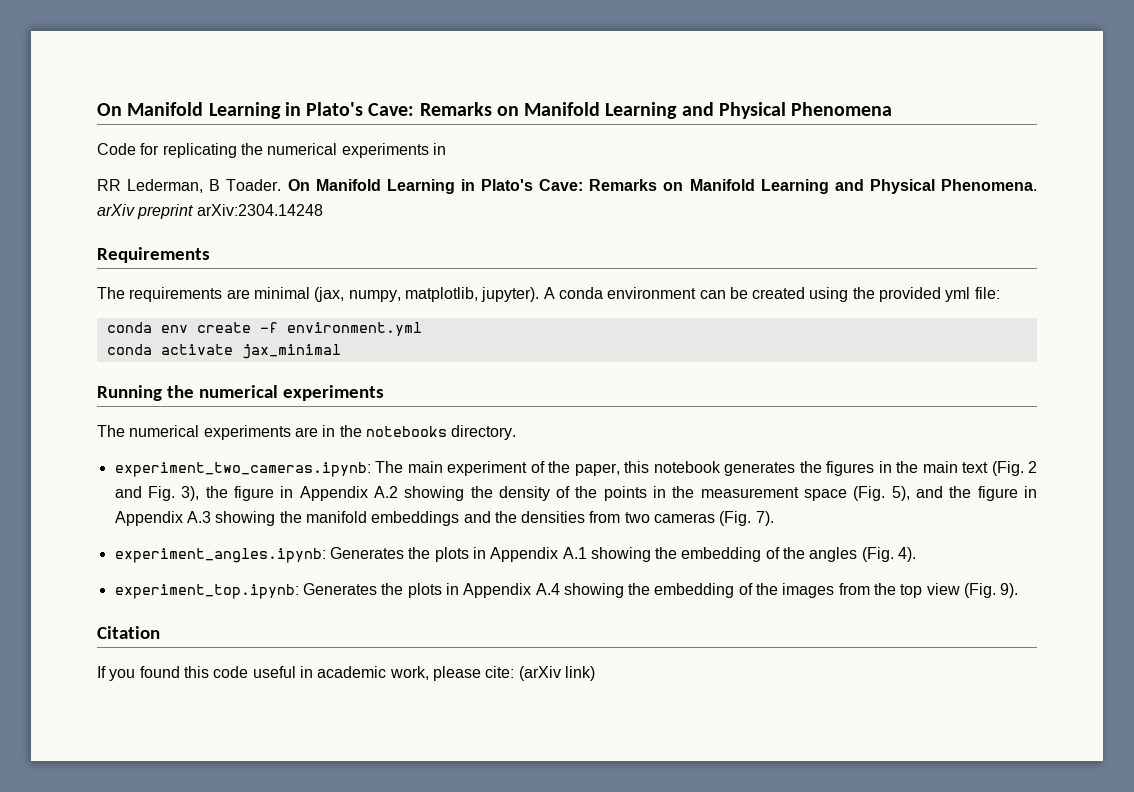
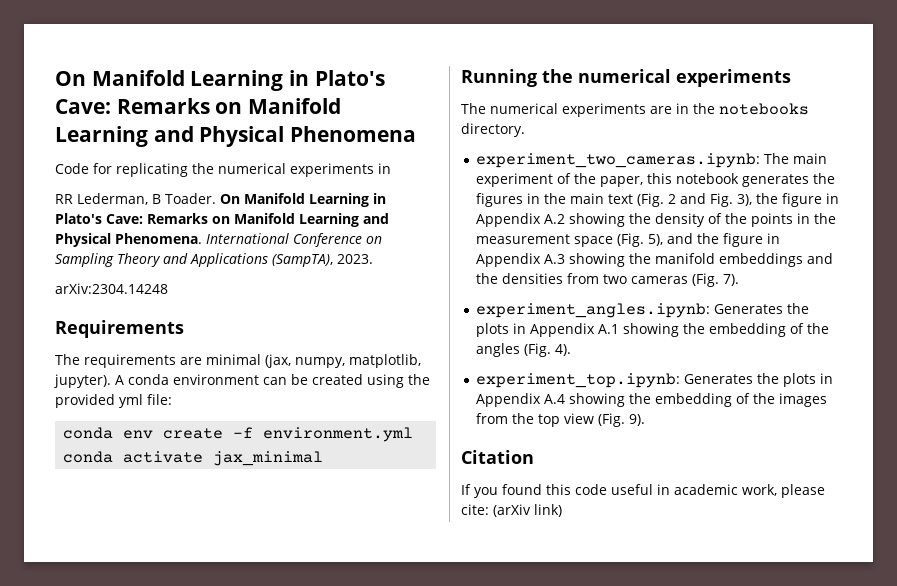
- On Manifold Learning in Plato's Cave: Remarks on Manifold Learning and Physical Phenomena. arXiv preprint arXiv:2304.14248
+ On Manifold Learning in Plato's Cave: Remarks on Manifold Learning and Physical Phenomena. International Conference on Sampling Theory and Applications (SampTA), 2023.
+ arXiv:2304.14248

